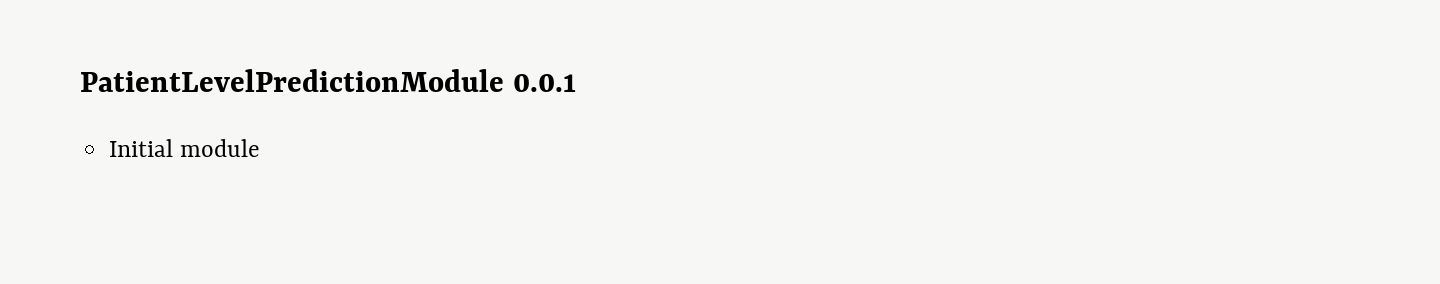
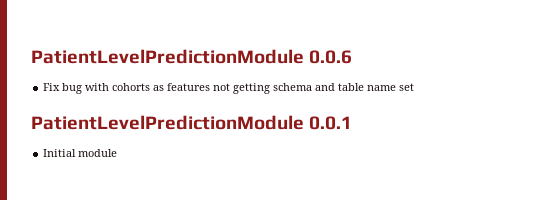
+ PatientLevelPredictionModule 0.0.6
+ Fix bug with cohorts as features not getting schema and table name set

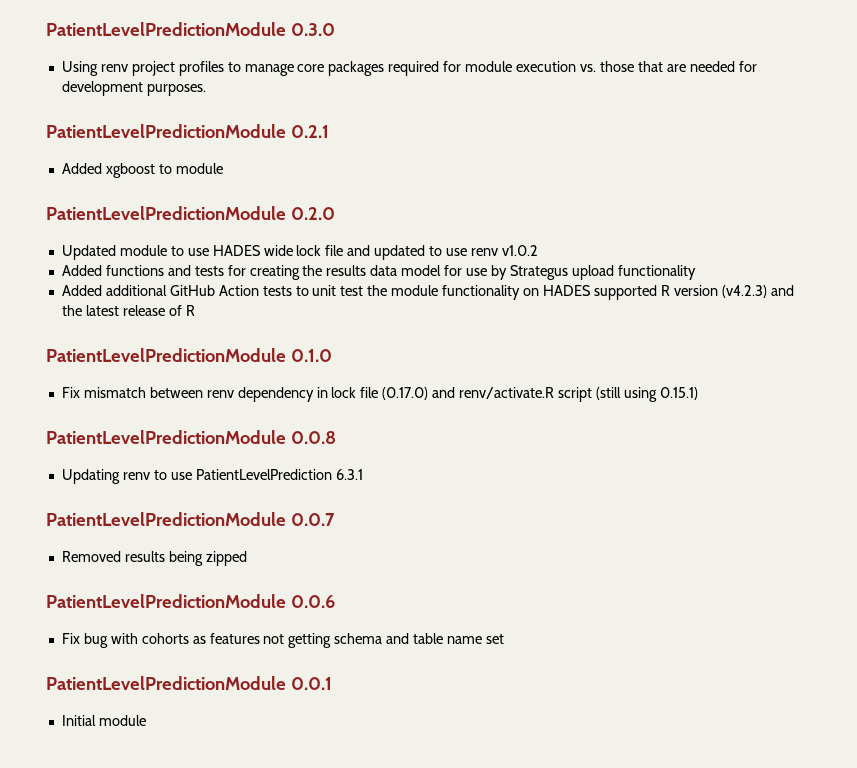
+ PatientLevelPredictionModule 0.3.0
+ Using renv project profiles to manage core packages required for module execution vs. those that are needed for development purposes.
+ PatientLevelPredictionModule 0.2.1
+ Added xgboost to module
+ PatientLevelPredictionModule 0.2.0
+ Updated module to use HADES wide lock file and updated to use renv v1.0.2
+ Added functions and tests for creating the results data model for use by Strategus upload functionality
+ Added additional GitHub Action tests to unit test the module functionality on HADES supported R version (v4.2.3) and the latest release of R
+ PatientLevelPredictionModule 0.1.0
+ Fix mismatch between renv dependency in lock file (0.17.0) and renv/activate.R script (still using 0.15.1)
+ PatientLevelPredictionModule 0.0.8
+ Updating renv to use PatientLevelPrediction 6.3.1
+ PatientLevelPredictionModule 0.0.7
+ Removed results being zipped

